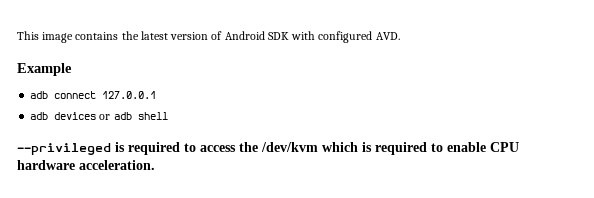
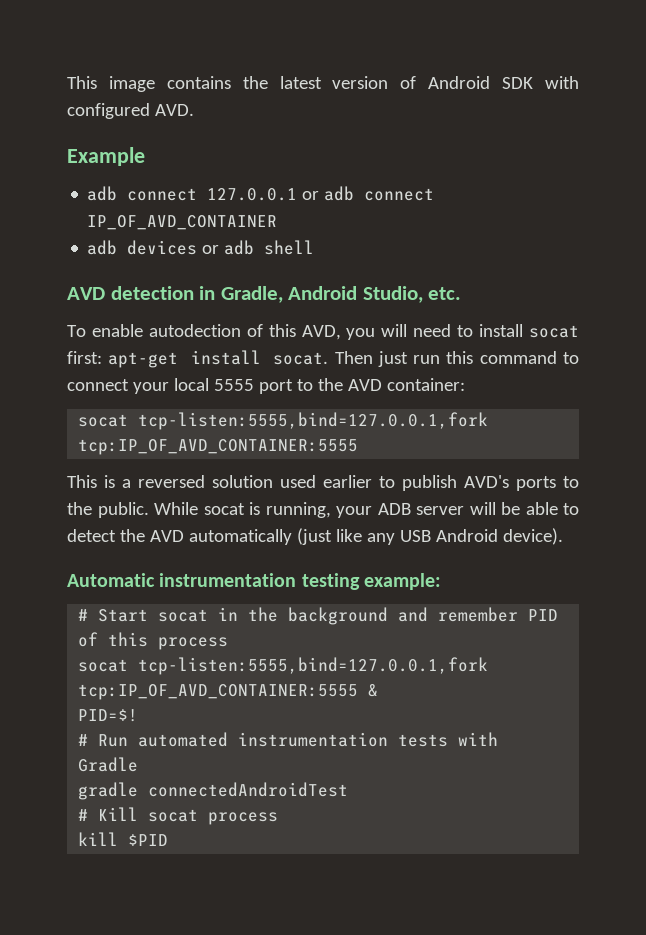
- adb connect 127.0.0.1
+ adb connect 127.0.0.1 or adb connect IP_OF_AVD_CONTAINER
- --privileged is required to access the /dev/kvm which is required to enable CPU hardware acceleration.
+ AVD detection in Gradle, Android Studio, etc.
+ To enable autodection of this AVD, you will need to install socat first: apt-get install socat. Then just run this command to connect your local 5555 port to the AVD container:
+ socat tcp-listen:5555,bind=127.0.0.1,fork tcp:IP_OF_AVD_CONTAINER:5555
+ This is a reversed solution used earlier to publish AVD's ports to the public. While socat is running, your ADB server will be able to detect the AVD automatically (just like any USB Android device).
+ Automatic instrumentation testing example:
+ # Start socat in the background and remember PID of this process
+ socat tcp-listen:5555,bind=127.0.0.1,fork tcp:IP_OF_AVD_CONTAINER:5555 &
+ PID=$!
+ # Run automated instrumentation tests with Gradle
+ gradle connectedAndroidTest
+ # Kill socat process
+ kill $PID

